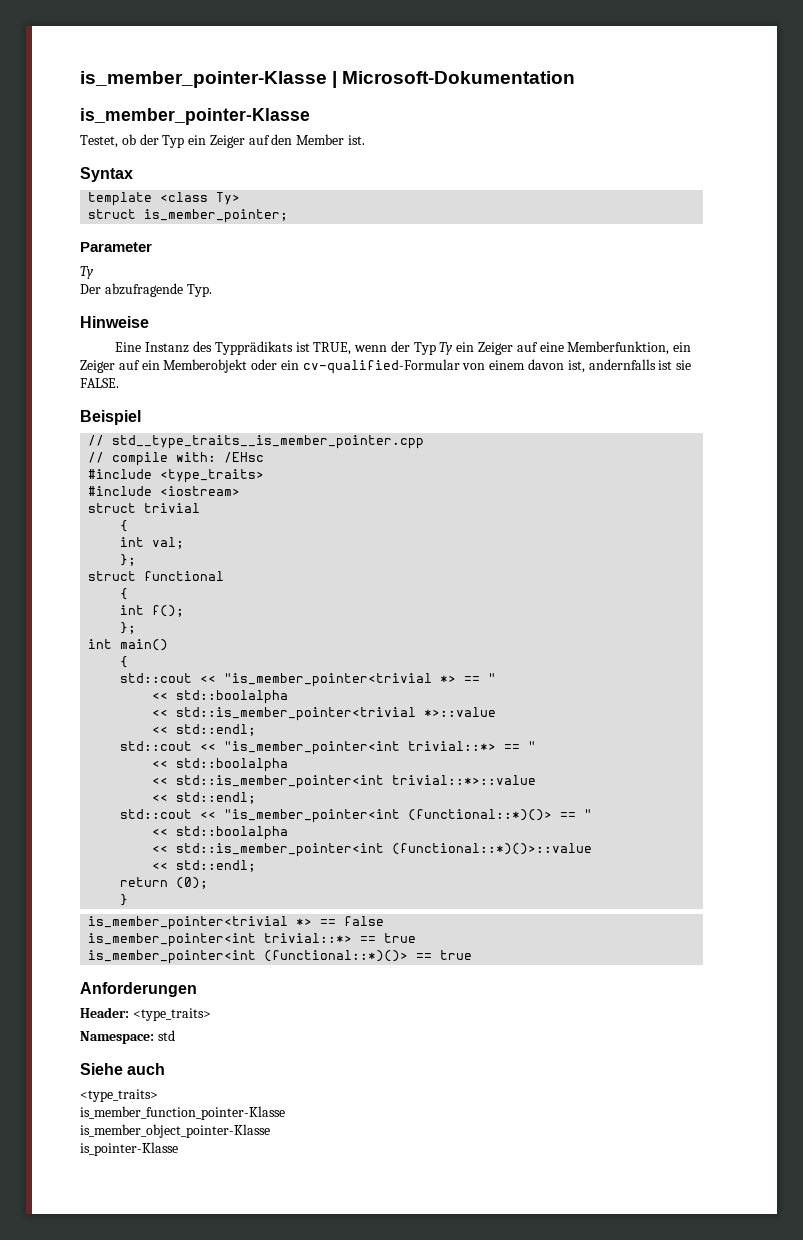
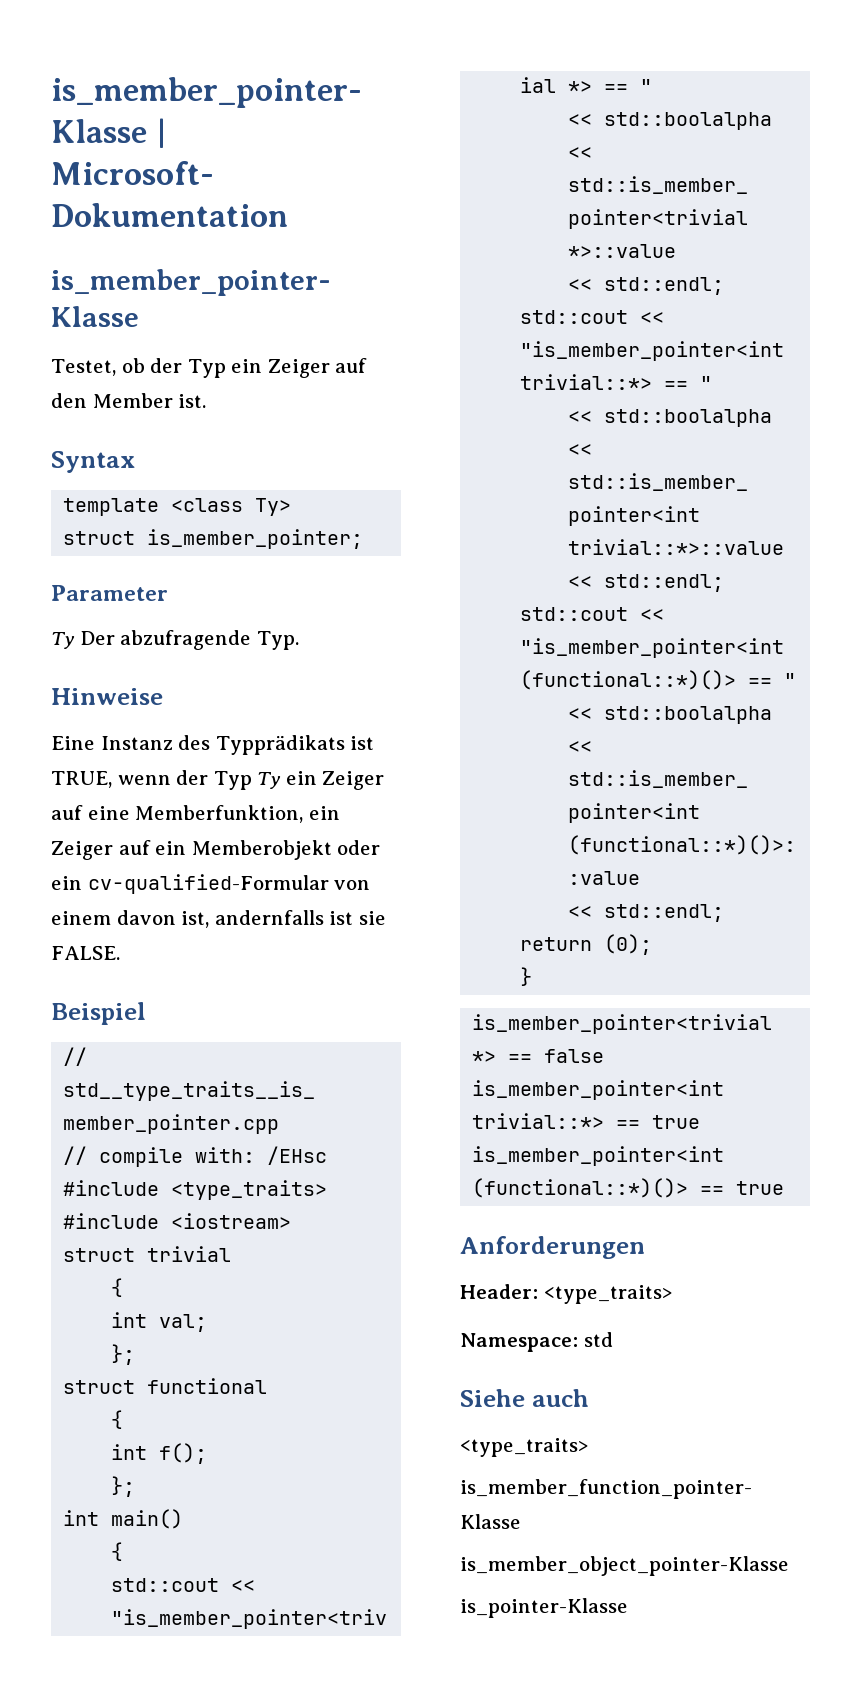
  Parameter
- Ty
- Der abzufragende Typ.
+ Ty Der abzufragende Typ.

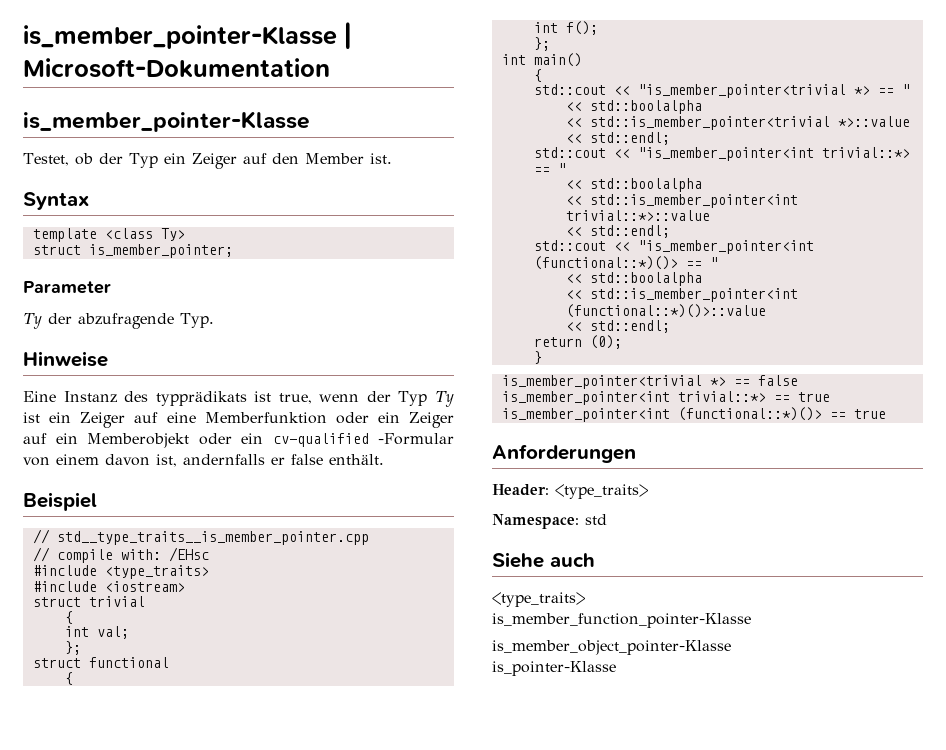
- Ty Der abzufragende Typ.
+ Ty der abzufragende Typ.
- Eine Instanz des Typprädikats ist TRUE, wenn der Typ Ty ein Zeiger auf eine Memberfunktion, ein Zeiger auf ein Memberobjekt oder ein cv-qualified-Formular von einem davon ist, andernfalls ist sie FALSE.
+ Eine Instanz des typprädikats ist true, wenn der Typ Ty ist ein Zeiger auf eine Memberfunktion oder ein Zeiger auf ein Memberobjekt oder ein cv-qualified -Formular von einem davon ist, andernfalls er false enthält.

